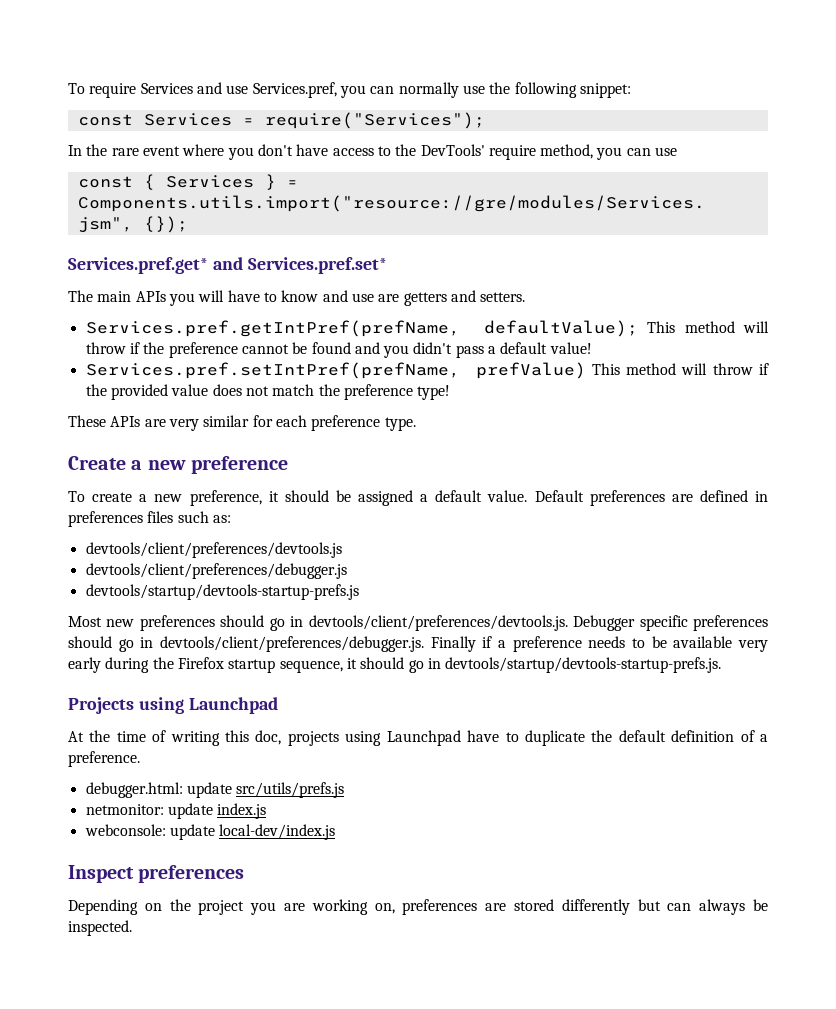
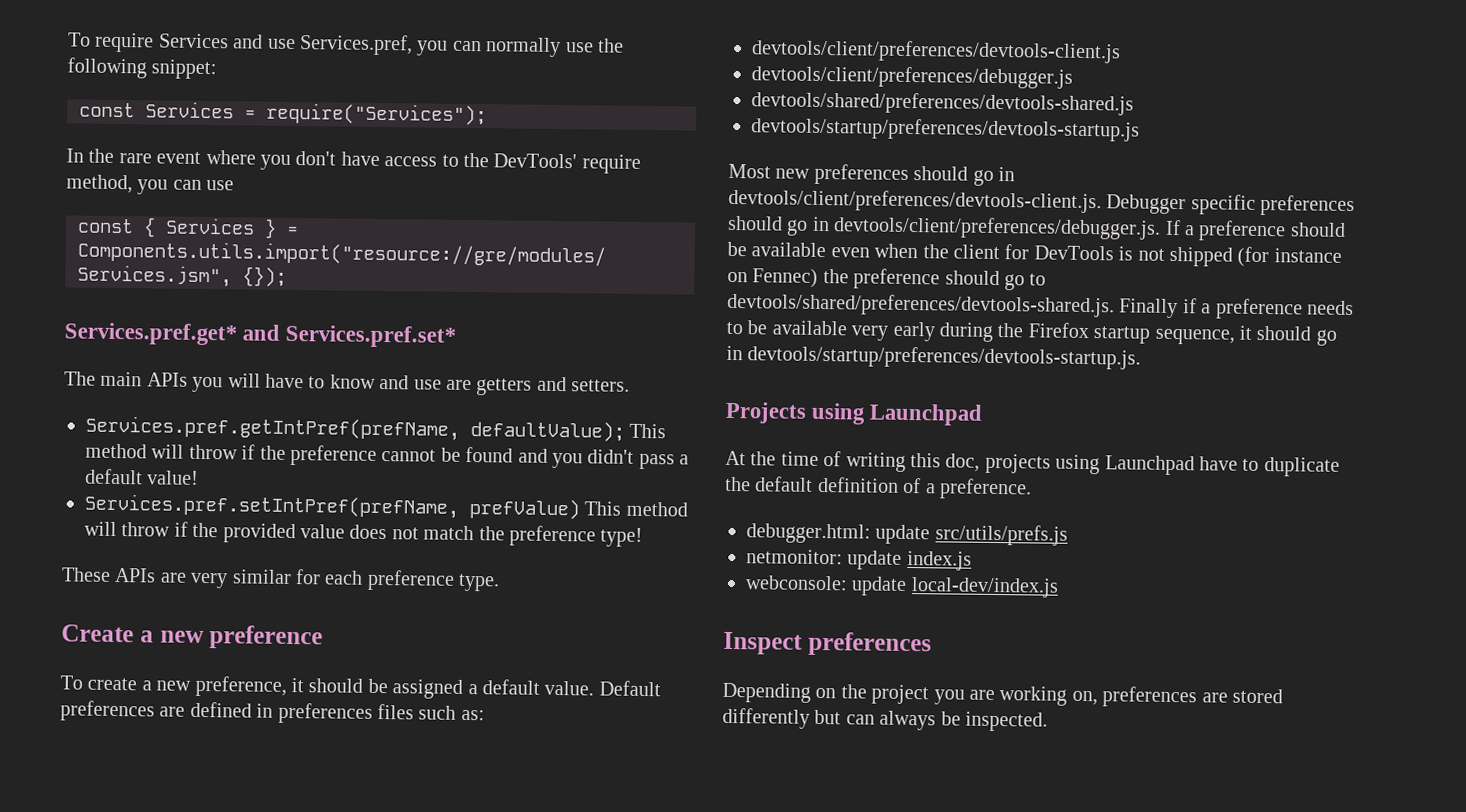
- devtools/client/preferences/devtools.js
+ devtools/client/preferences/devtools-client.js
- devtools/startup/devtools-startup-prefs.js
+ devtools/shared/preferences/devtools-shared.js
+ devtools/startup/preferences/devtools-startup.js
- Most new preferences should go in devtools/client/preferences/devtools.js. Debugger specific preferences should go in devtools/client/preferences/debugger.js. Finally if a preference needs to be available very early during the Firefox startup sequence, it should go in devtools/startup/devtools-startup-prefs.js.
+ Most new preferences should go in devtools/client/preferences/devtools-client.js. Debugger specific preferences should go in devtools/client/preferences/debugger.js. If a preference should be available even when the client for DevTools is not shipped (for instance on Fennec) the preference should go to devtools/shared/preferences/devtools-shared.js. Finally if a preference needs to be available very early during the Firefox startup sequence, it should go in devtools/startup/preferences/devtools-startup.js.

